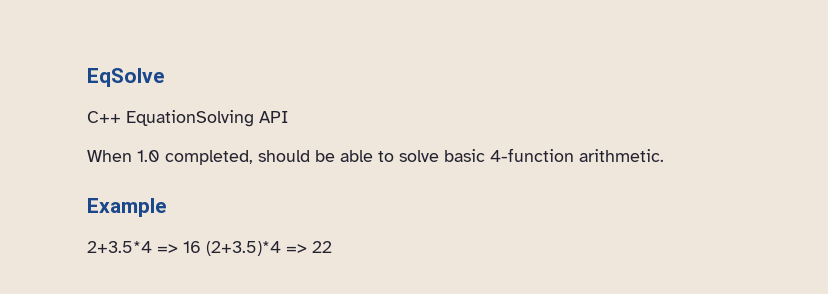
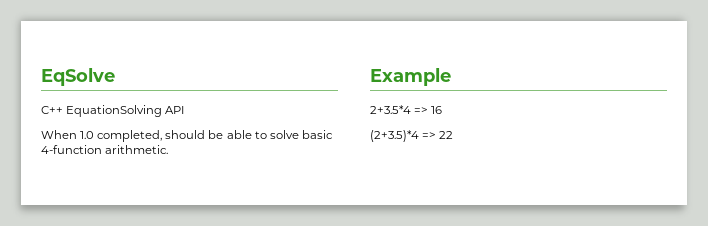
- 2+3.5*4 => 16 (2+3.5)*4 => 22
+ 2+3.5*4 => 16
+ (2+3.5)*4 => 22

